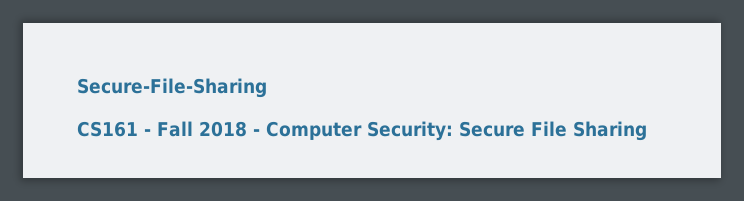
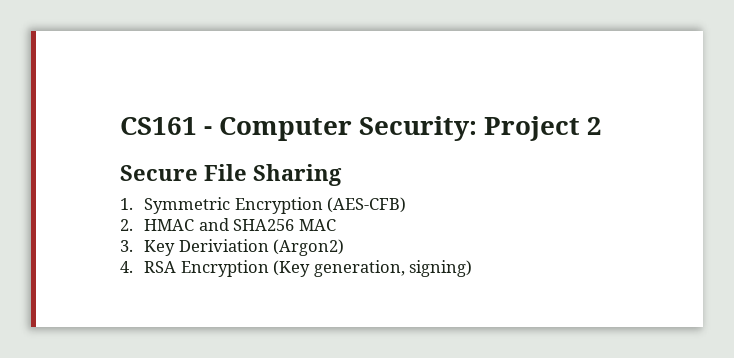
- Secure-File-Sharing
- CS161 - Fall 2018 - Computer Security: Secure File Sharing
+ CS161 - Computer Security: Project 2
+ Secure File Sharing
+ 1. Symmetric Encryption (AES-CFB)
+ 2. HMAC and SHA256 MAC
+ 3. Key Deriviation (Argon2)
+ 4. RSA Encryption (Key generation, signing)

